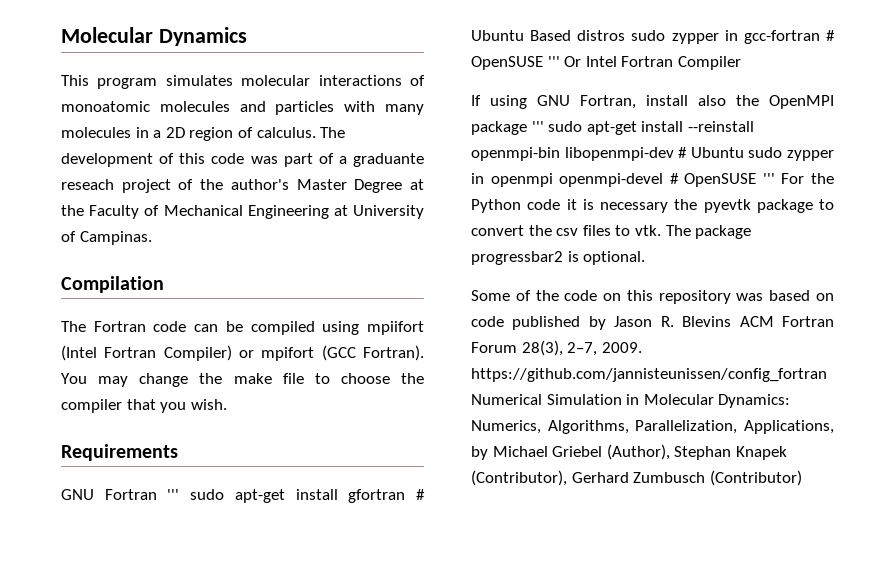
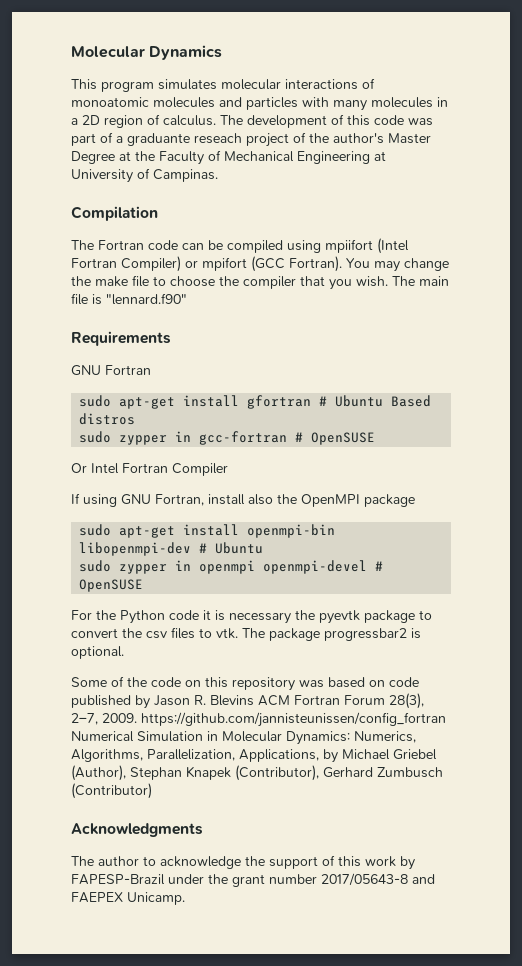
+ The main file is "lennard.f90"
- GNU Fortran ''' sudo apt-get install gfortran # Ubuntu Based distros sudo zypper in gcc-fortran # OpenSUSE ''' Or Intel Fortran Compiler
+ GNU Fortran
+ sudo apt-get install gfortran # Ubuntu Based distros
+ sudo zypper in gcc-fortran # OpenSUSE
+ Or Intel Fortran Compiler
- If using GNU Fortran, install also the OpenMPI package ''' sudo apt-get install --reinstall openmpi-bin libopenmpi-dev # Ubuntu sudo zypper in openmpi openmpi-devel # OpenSUSE ''' For the Python code it is necessary the pyevtk package to convert the csv files to vtk.
+ If using GNU Fortran, install also the OpenMPI package
+ sudo apt-get install openmpi-bin libopenmpi-dev # Ubuntu
+ sudo zypper in openmpi openmpi-devel # OpenSUSE
+ For the Python code it is necessary the pyevtk package to convert the csv files to vtk.
+ Acknowledgments
+ The author to acknowledge the support of this work by FAPESP-Brazil under the grant number 2017/05643-8 and FAEPEX Unicamp.

